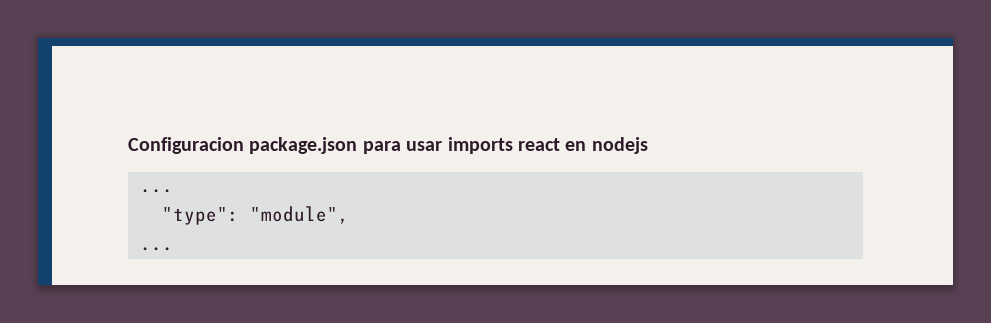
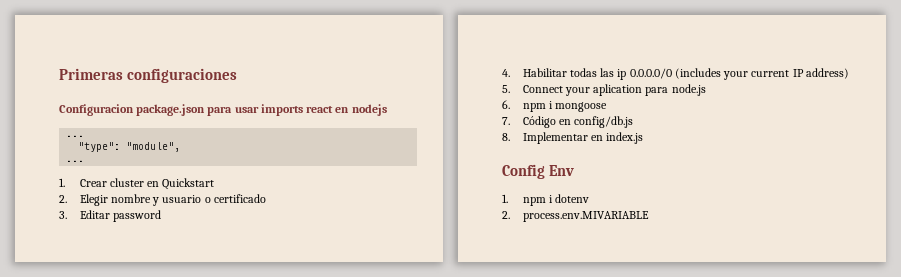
+ Primeras configuraciones
+ 1. Crear cluster en Quickstart
+ 2. Elegir nombre y usuario o certificado
+ 3. Editar password
+ 4. Habilitar todas las ip 0.0.0.0/0 (includes your current IP address)
+ 5. Connect your aplication para node.js
+ 6. npm i mongoose
+ 7. Código en config/db.js
+ 8. Implementar en index.js
+ Config Env
+ 1. npm i dotenv
+ 2. process.env.MIVARIABLE

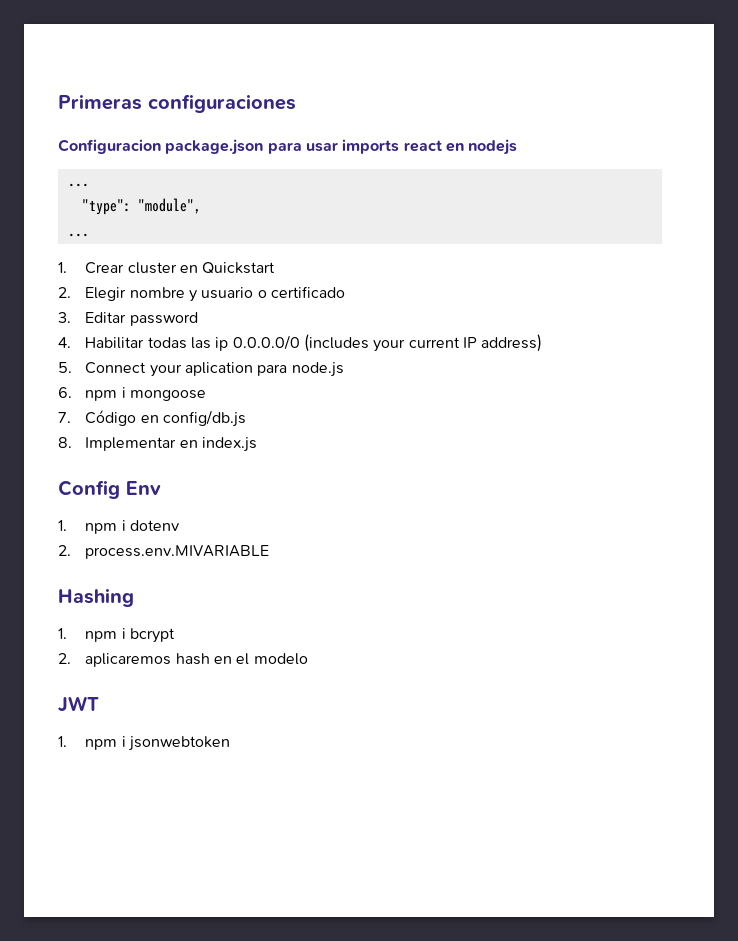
+ Hashing
+ 1. npm i bcrypt
+ 2. aplicaremos hash en el modelo
+ JWT
+ 1. npm i jsonwebtoken

